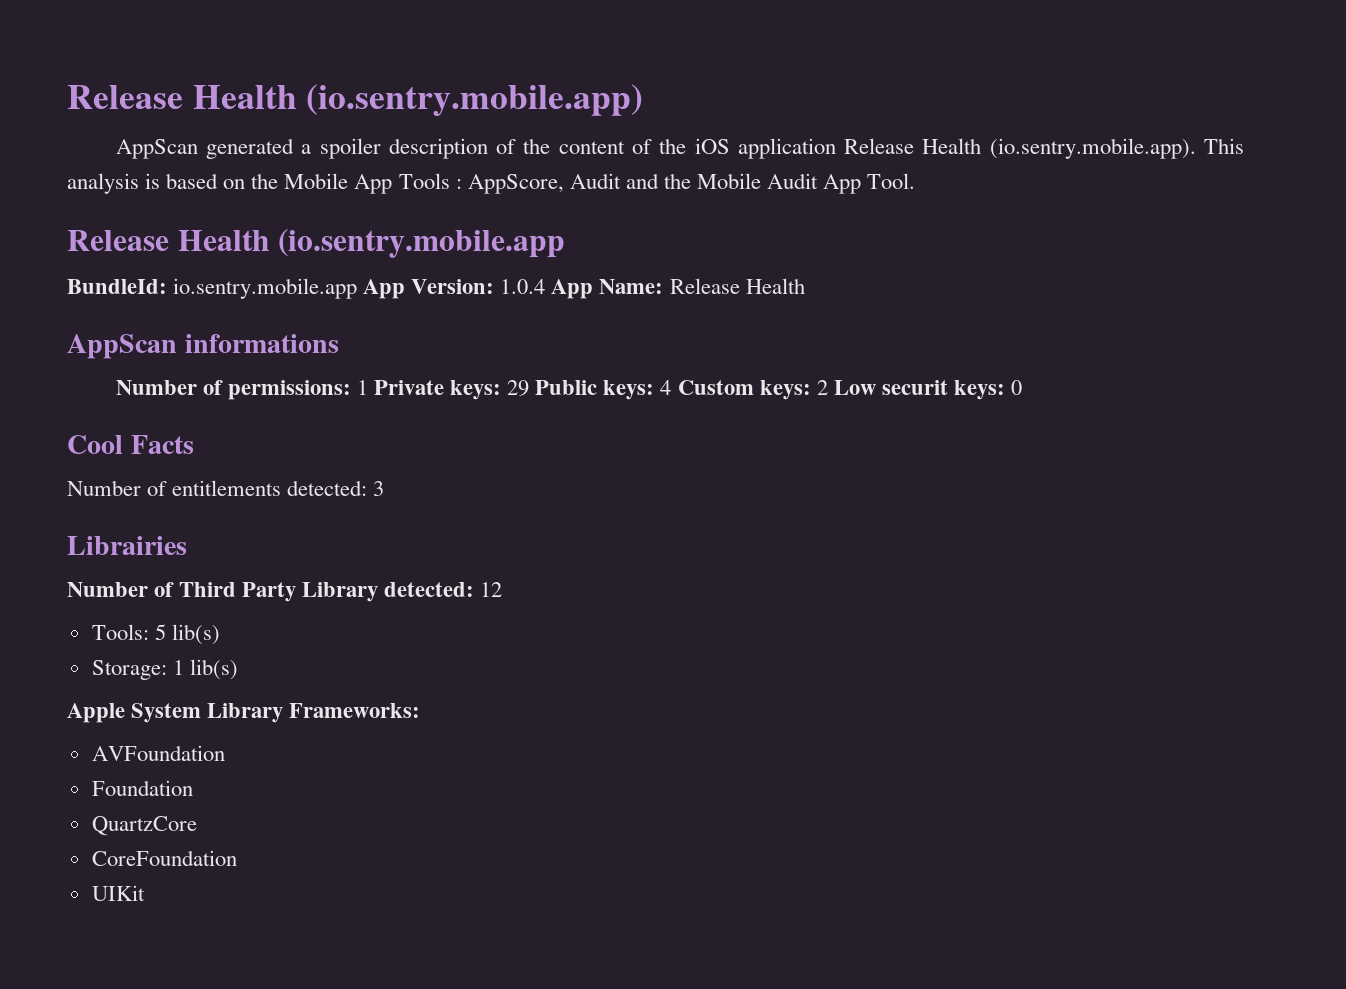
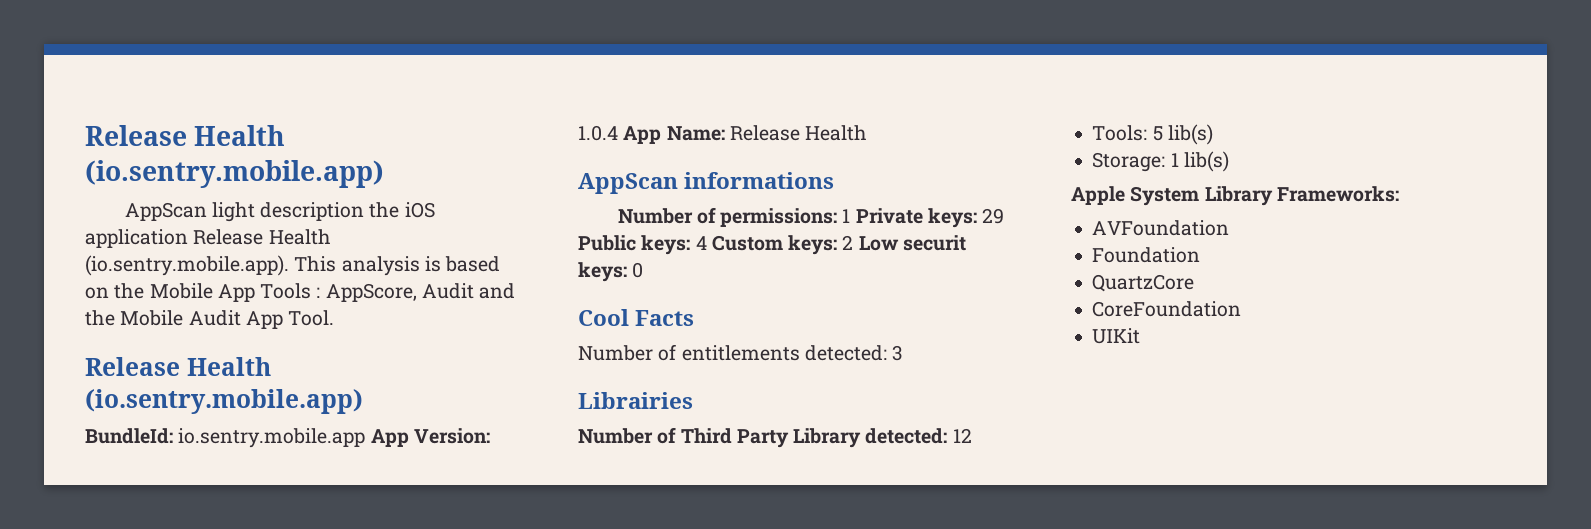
- AppScan generated a spoiler description of the content of the iOS application Release Health (io.sentry.mobile.app). This analysis is based on the Mobile App Tools : AppScore, Audit and the Mobile Audit App Tool.
- Release Health (io.sentry.mobile.app
+ AppScan light description the iOS application Release Health (io.sentry.mobile.app). This analysis is based on the Mobile App Tools : AppScore, Audit and the Mobile Audit App Tool.
+ Release Health (io.sentry.mobile.app)

